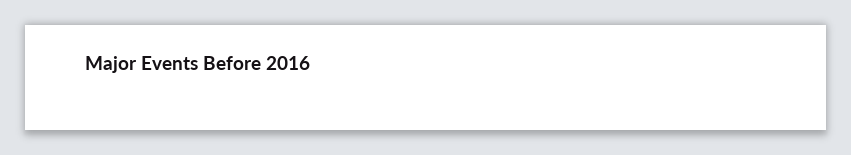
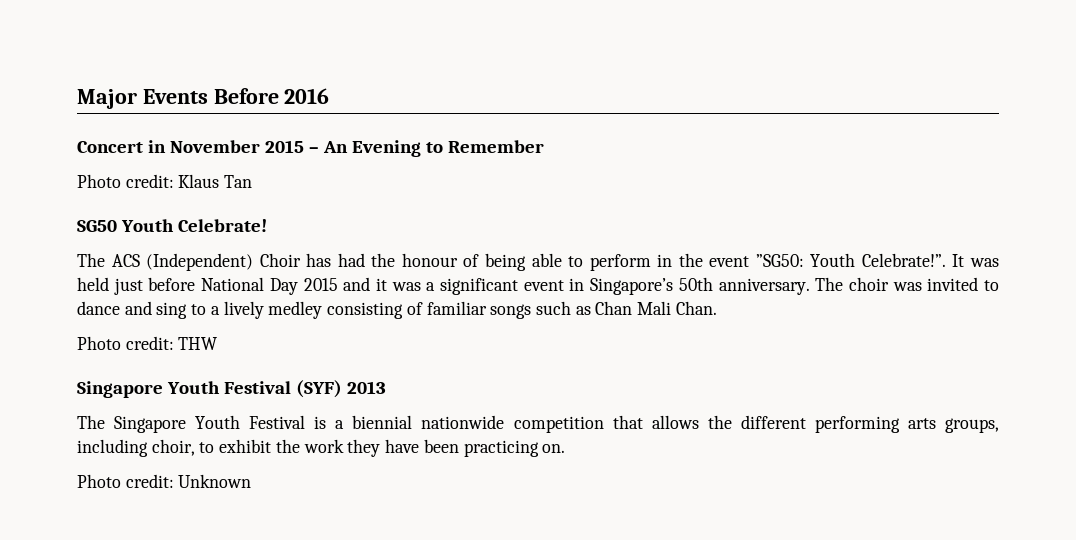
+ Concert in November 2015 – An Evening to Remember
+ Photo credit: Klaus Tan
+ SG50 Youth Celebrate!
+ The ACS (Independent) Choir has had the honour of being able to perform in the event ”SG50: Youth Celebrate!”. It was held just before National Day 2015 and it was a significant event in Singapore’s 50th anniversary. The choir was invited to dance and sing to a lively medley consisting of familiar songs such as Chan Mali Chan.
+ Photo credit: THW
+ Singapore Youth Festival (SYF) 2013
+ The Singapore Youth Festival is a biennial nationwide competition that allows the different performing arts groups, including choir, to exhibit the work they have been practicing on.
+ Photo credit: Unknown

